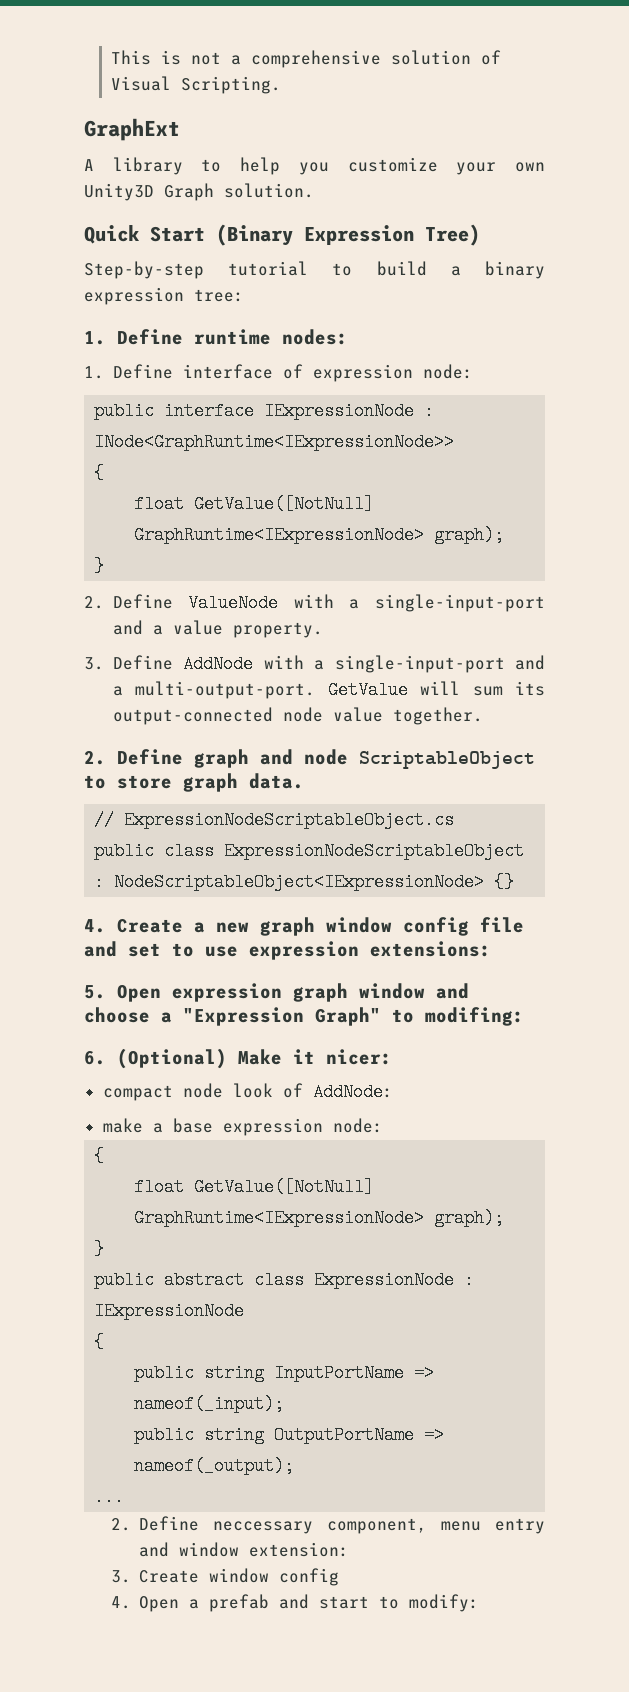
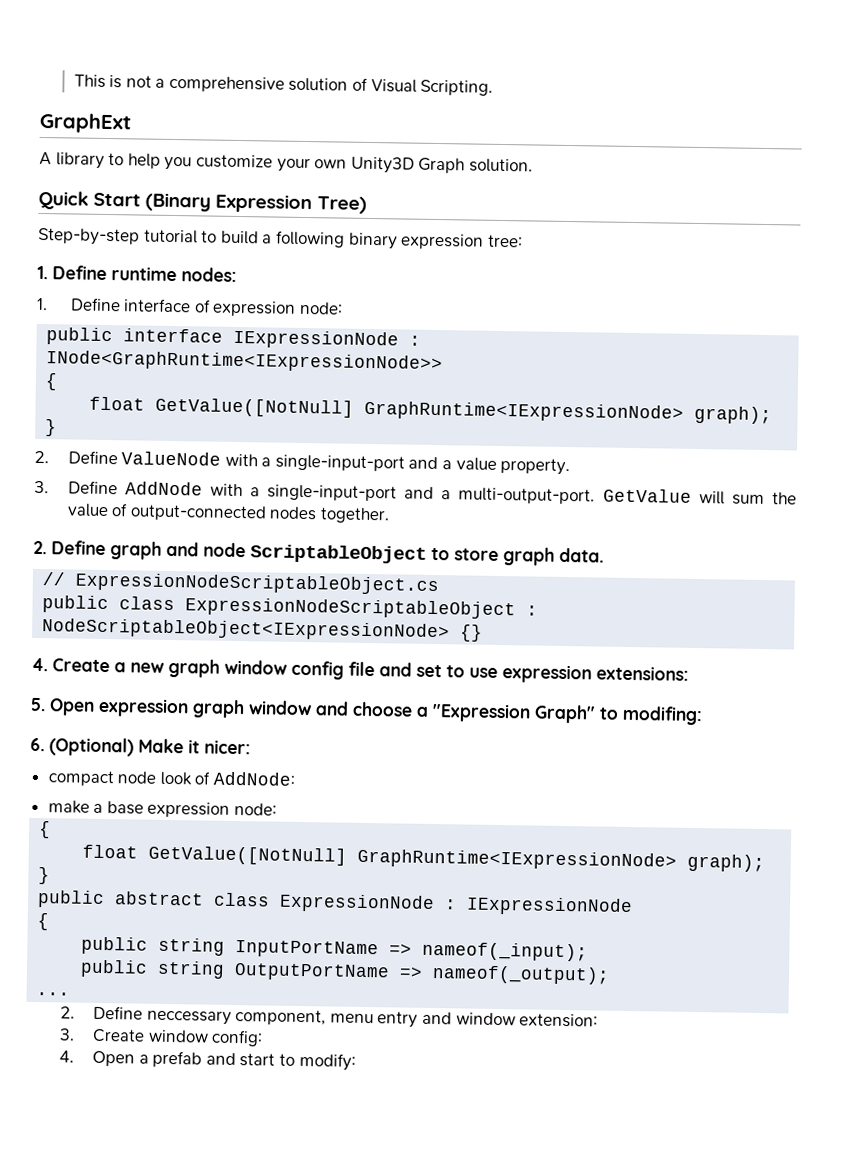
- Step-by-step tutorial to build a binary expression tree:
+ Step-by-step tutorial to build a following binary expression tree:
- GetValue will sum its output-connected node value together.
+ GetValue will sum the value of output-connected nodes together.
- 3. Create window config
+ 3. Create window config:

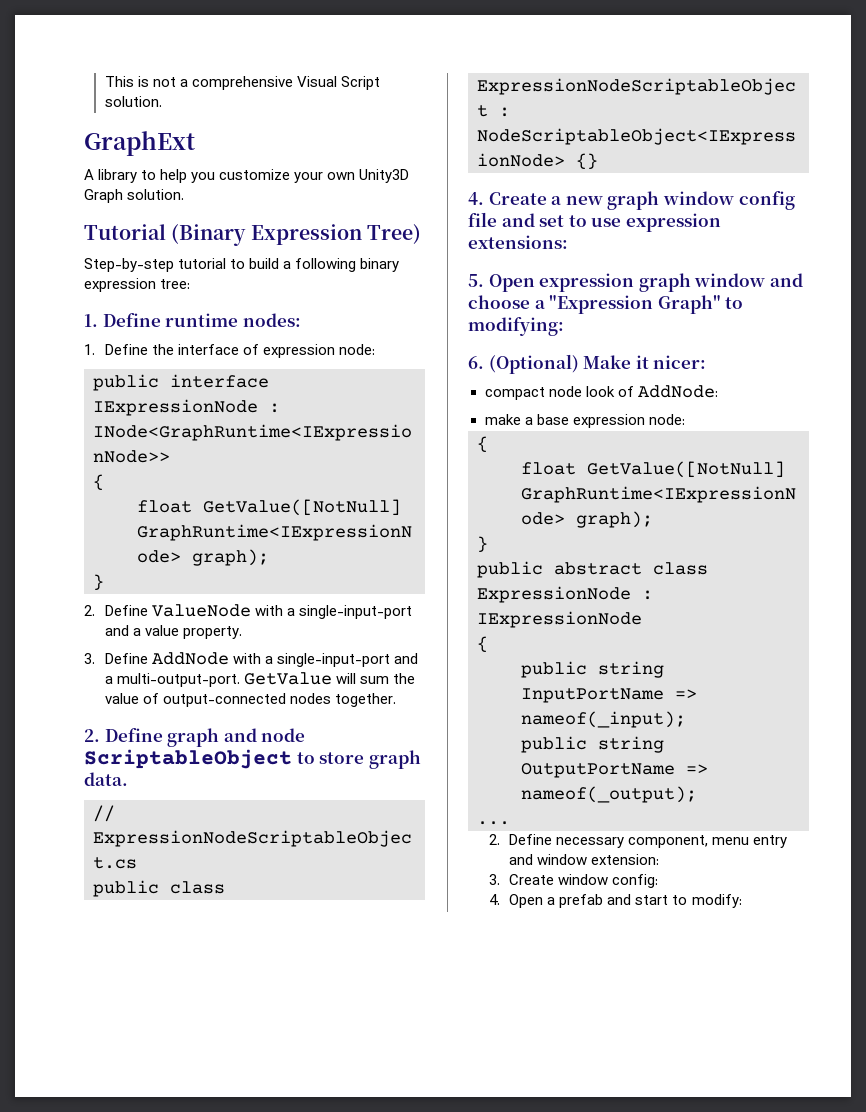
- This is not a comprehensive solution of Visual Scripting.
+ This is not a comprehensive Visual Script solution.
- Quick Start (Binary Expression Tree)
+ Tutorial (Binary Expression Tree)
- 1. Define interface of expression node:
+ 1. Define the interface of expression node:
- 5. Open expression graph window and choose a "Expression Graph" to modifing:
+ 5. Open expression graph window and choose a "Expression Graph" to modifying:
- 2. Define neccessary component, menu entry and window extension:
+ 2. Define necessary component, menu entry and window extension:

